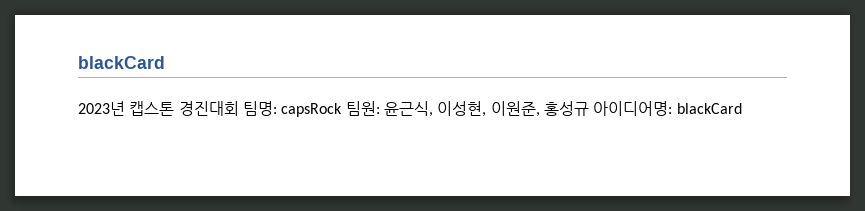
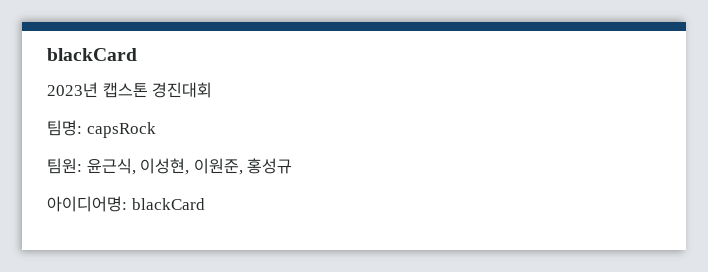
- 2023년 캡스톤 경진대회 팀명: capsRock 팀원: 윤근식, 이성현, 이원준, 홍성규 아이디어명: blackCard
+ 2023년 캡스톤 경진대회
+ 팀명: capsRock
+ 팀원: 윤근식, 이성현, 이원준, 홍성규
+ 아이디어명: blackCard

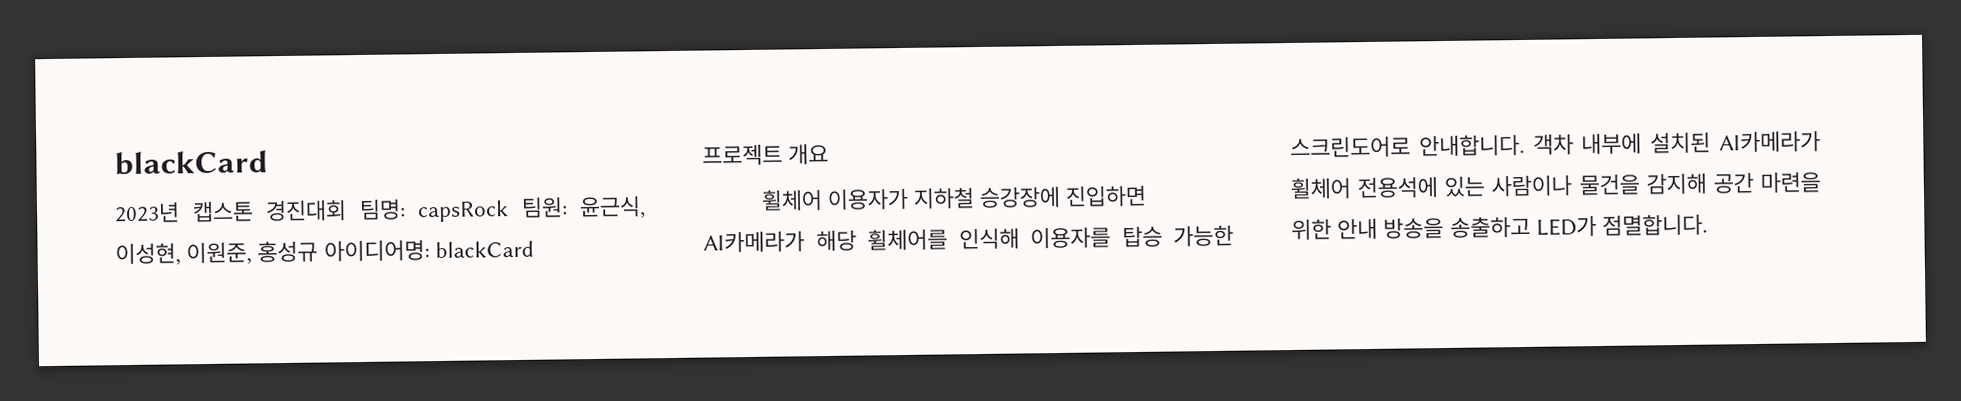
- 2023년 캡스톤 경진대회
- 팀명: capsRock
- 팀원: 윤근식, 이성현, 이원준, 홍성규
- 아이디어명: blackCard
+ 2023년 캡스톤 경진대회 팀명: capsRock 팀원: 윤근식, 이성현, 이원준, 홍성규 아이디어명: blackCard
+ 프로젝트 개요
+ 휠체어 이용자가 지하철 승강장에 진입하면 AI카메라가 해당 휠체어를 인식해 이용자를 탑승 가능한 스크린도어로 안내합니다. 객차 내부에 설치된 AI카메라가 휠체어 전용석에 있는 사람이나 물건을 감지해 공간 마련을 위한 안내 방송을 송출하고 LED가 점멸합니다.

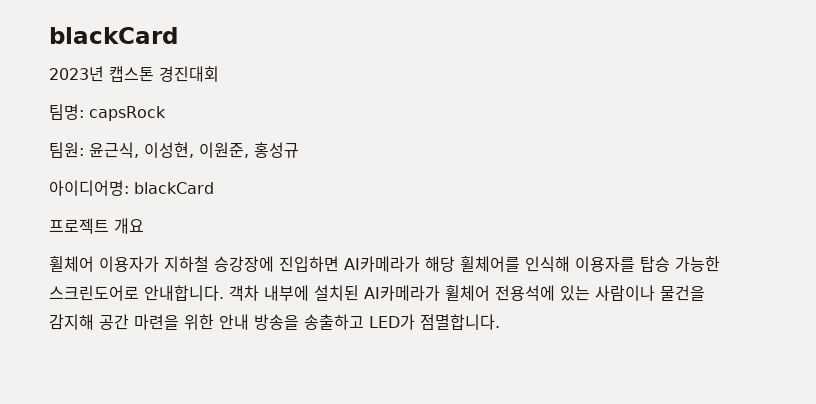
- 2023년 캡스톤 경진대회 팀명: capsRock 팀원: 윤근식, 이성현, 이원준, 홍성규 아이디어명: blackCard
+ 2023년 캡스톤 경진대회
+ 팀명: capsRock
+ 팀원: 윤근식, 이성현, 이원준, 홍성규
+ 아이디어명: blackCard

